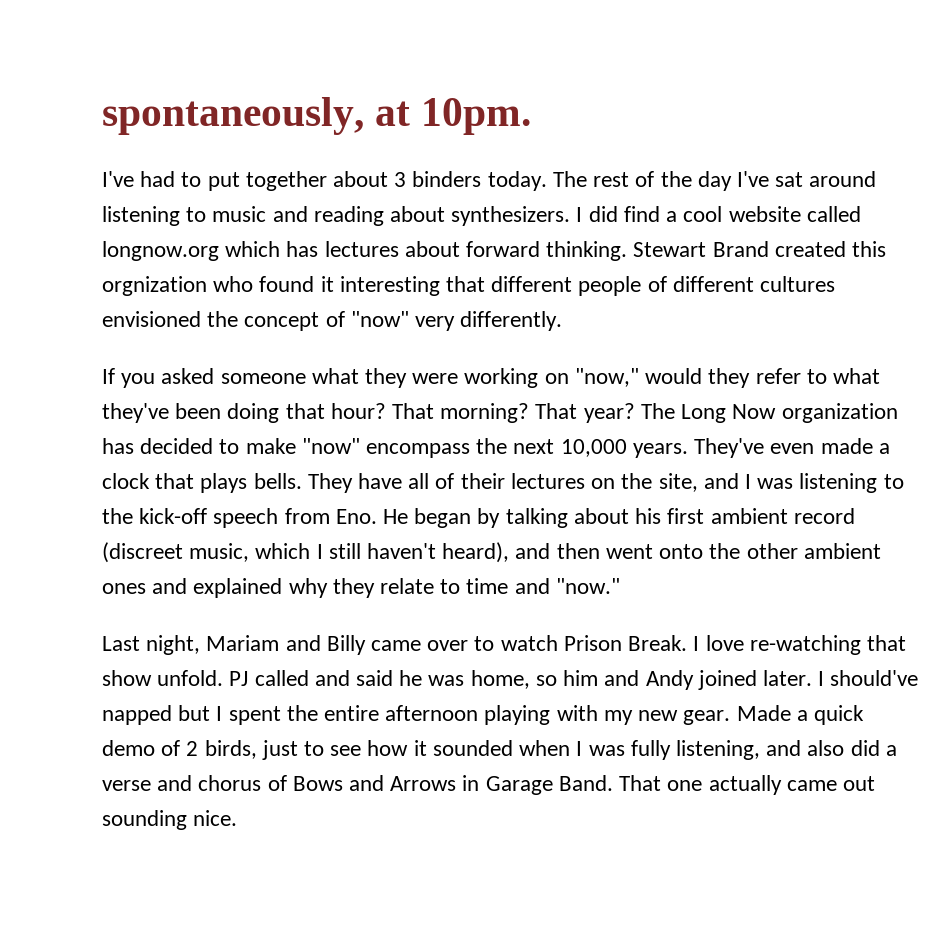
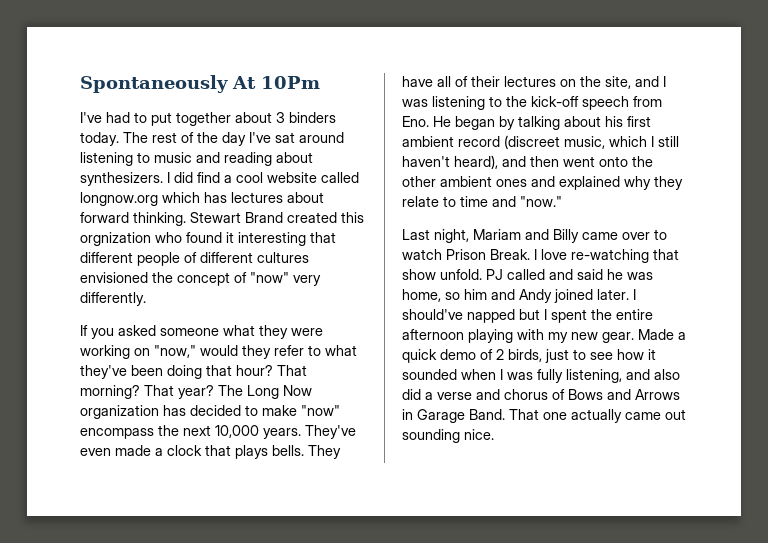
- spontaneously, at 10pm.
+ Spontaneously At 10Pm

